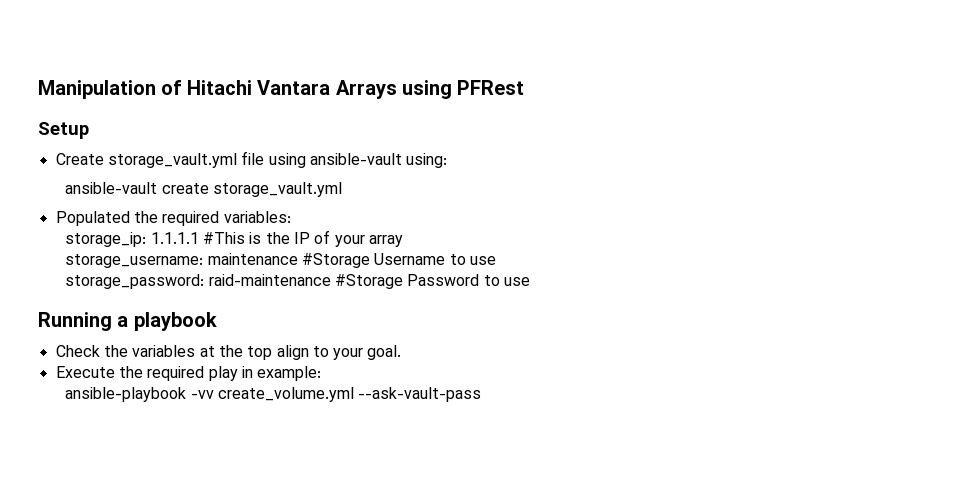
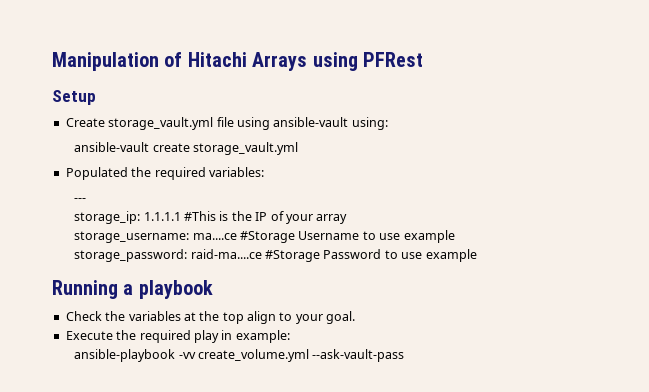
- Manipulation of Hitachi Vantara Arrays using PFRest
+ Manipulation of Hitachi Arrays using PFRest
+ ---
- storage_username: maintenance #Storage Username to use
+ storage_username: ma....ce #Storage Username to use example
- storage_password: raid-maintenance #Storage Password to use
+ storage_password: raid-ma....ce #Storage Password to use example

